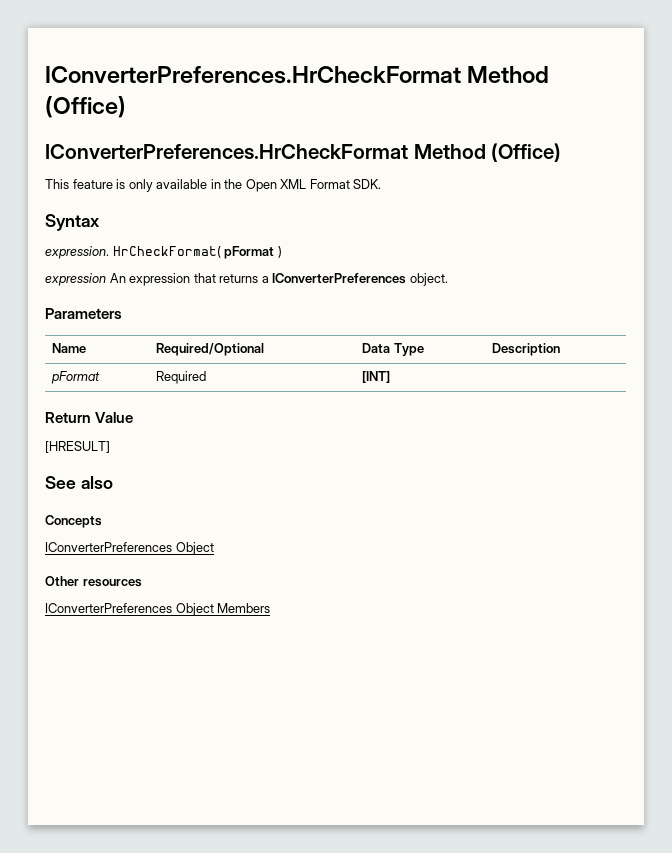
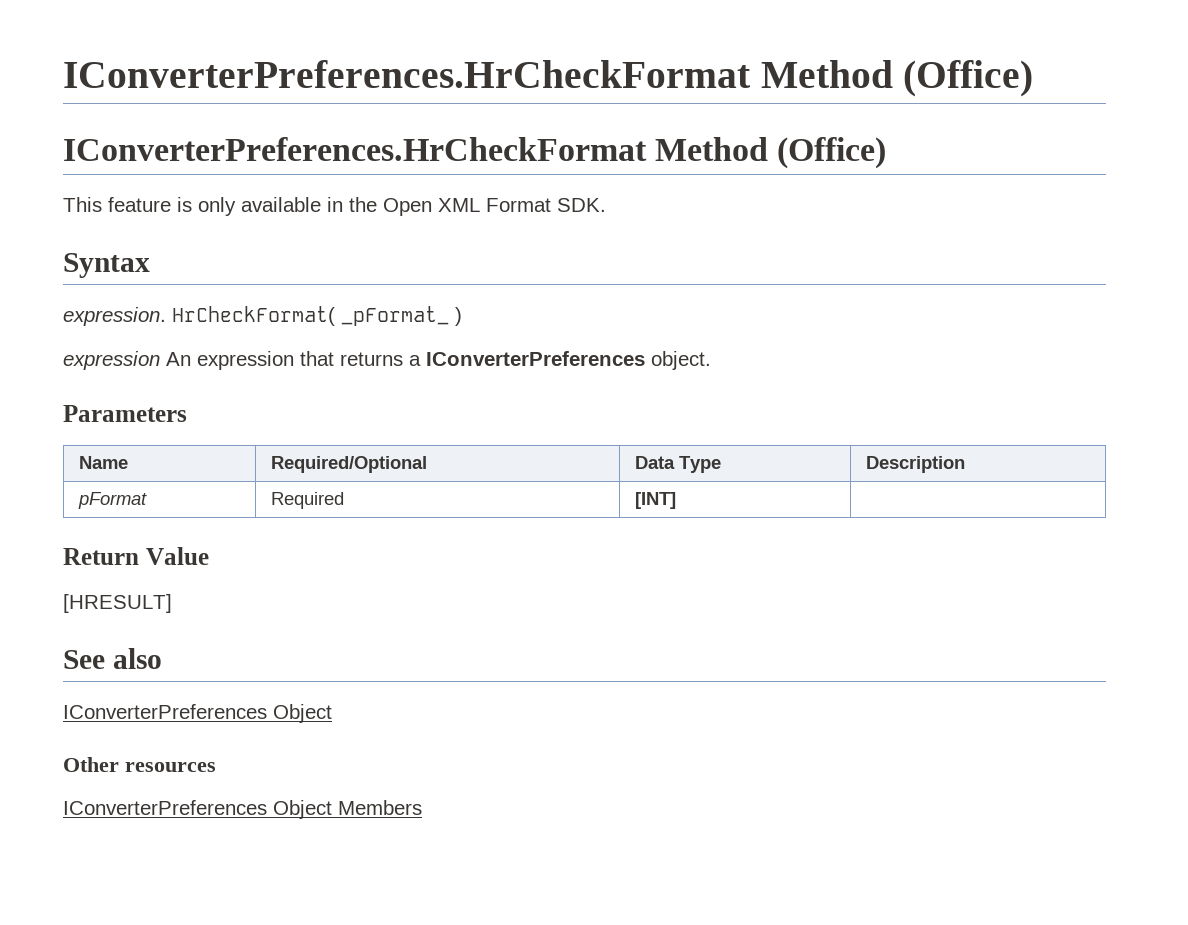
- HrCheckFormat( pFormat )
+ HrCheckFormat( _pFormat_ )
- Concepts

